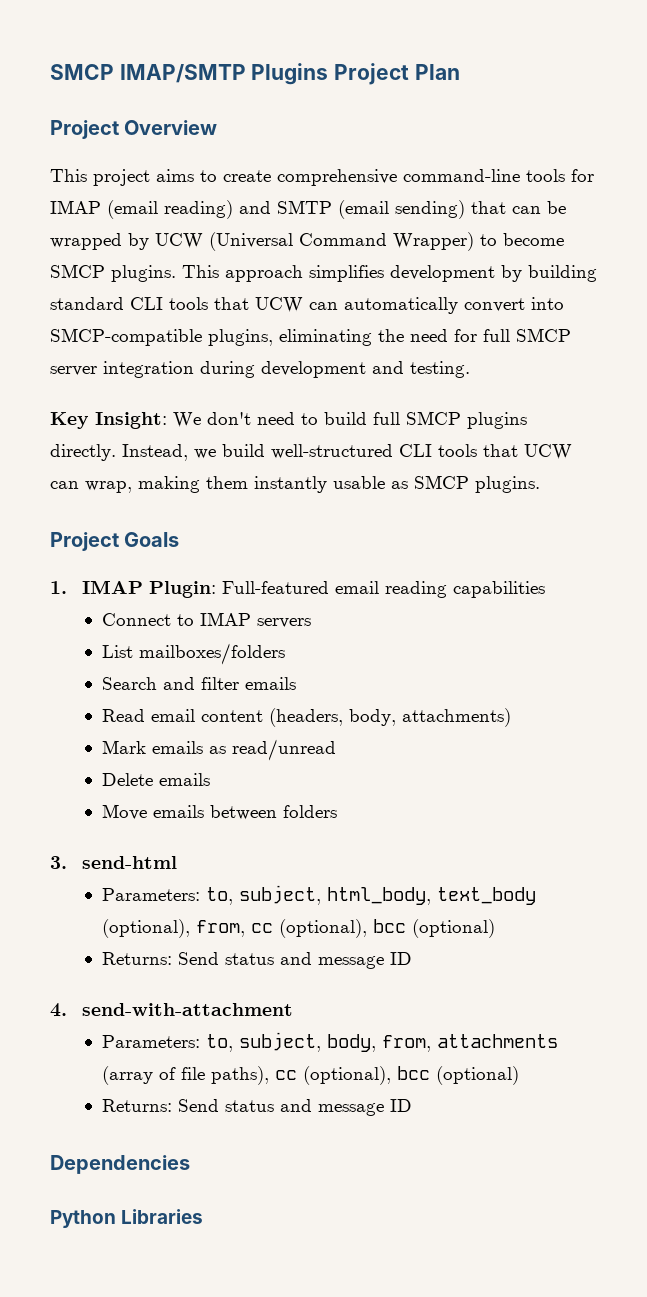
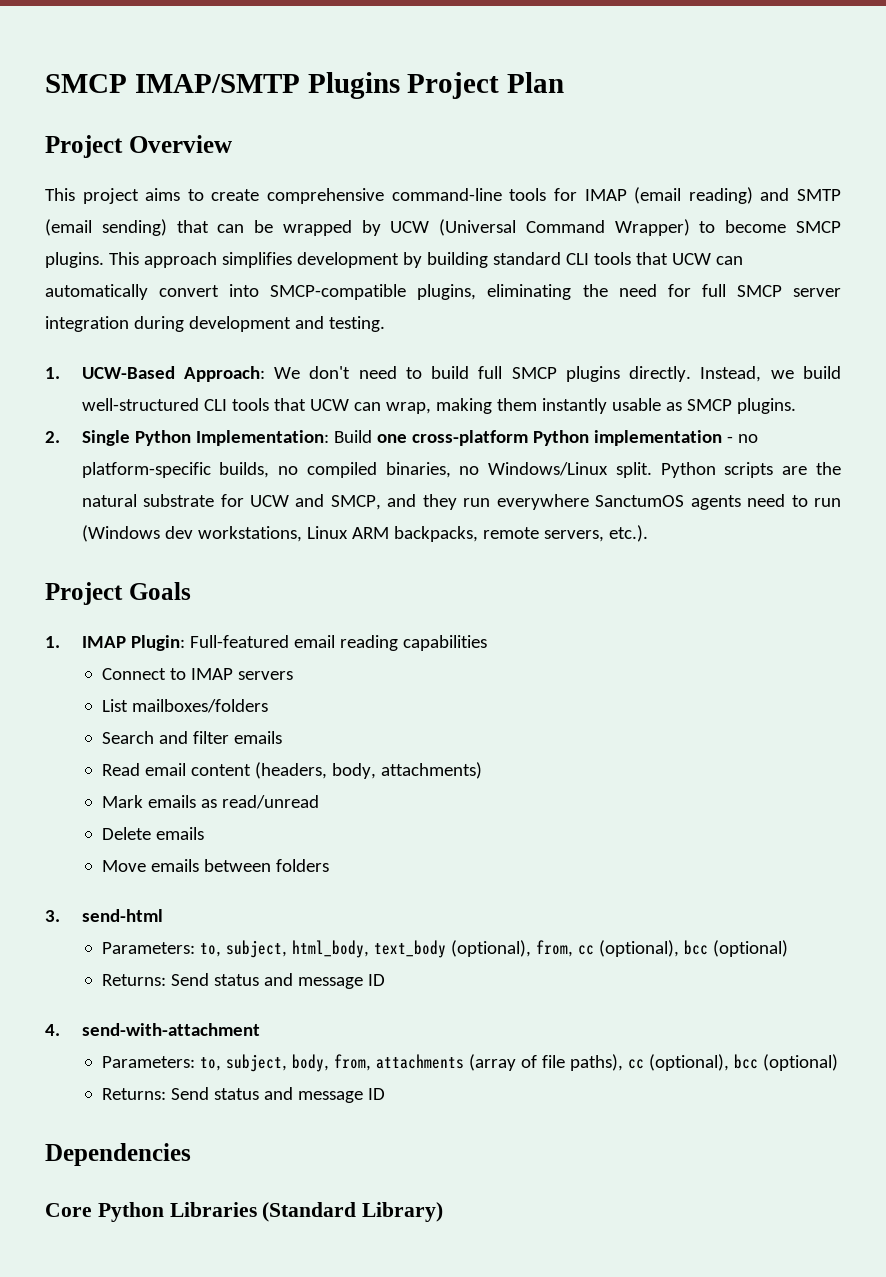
- Key Insight: We don't need to build full SMCP plugins directly.
+ 1. UCW-Based Approach: We don't need to build full SMCP plugins directly.
+ 2. Single Python Implementation: Build one cross-platform Python implementation - no platform-specific builds, no compiled binaries, no Windows/Linux split. Python scripts are the natural substrate for UCW and SMCP, and they run everywhere SanctumOS agents need to run (Windows dev workstations, Linux ARM backpacks, remote servers, etc.).
- Python Libraries
+ Core Python Libraries (Standard Library)

